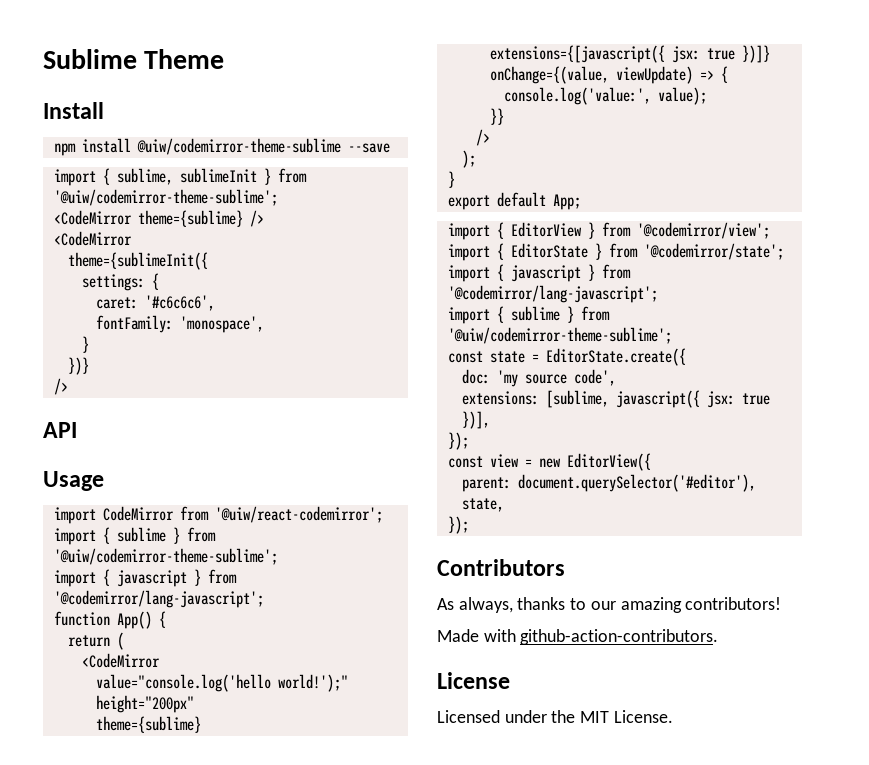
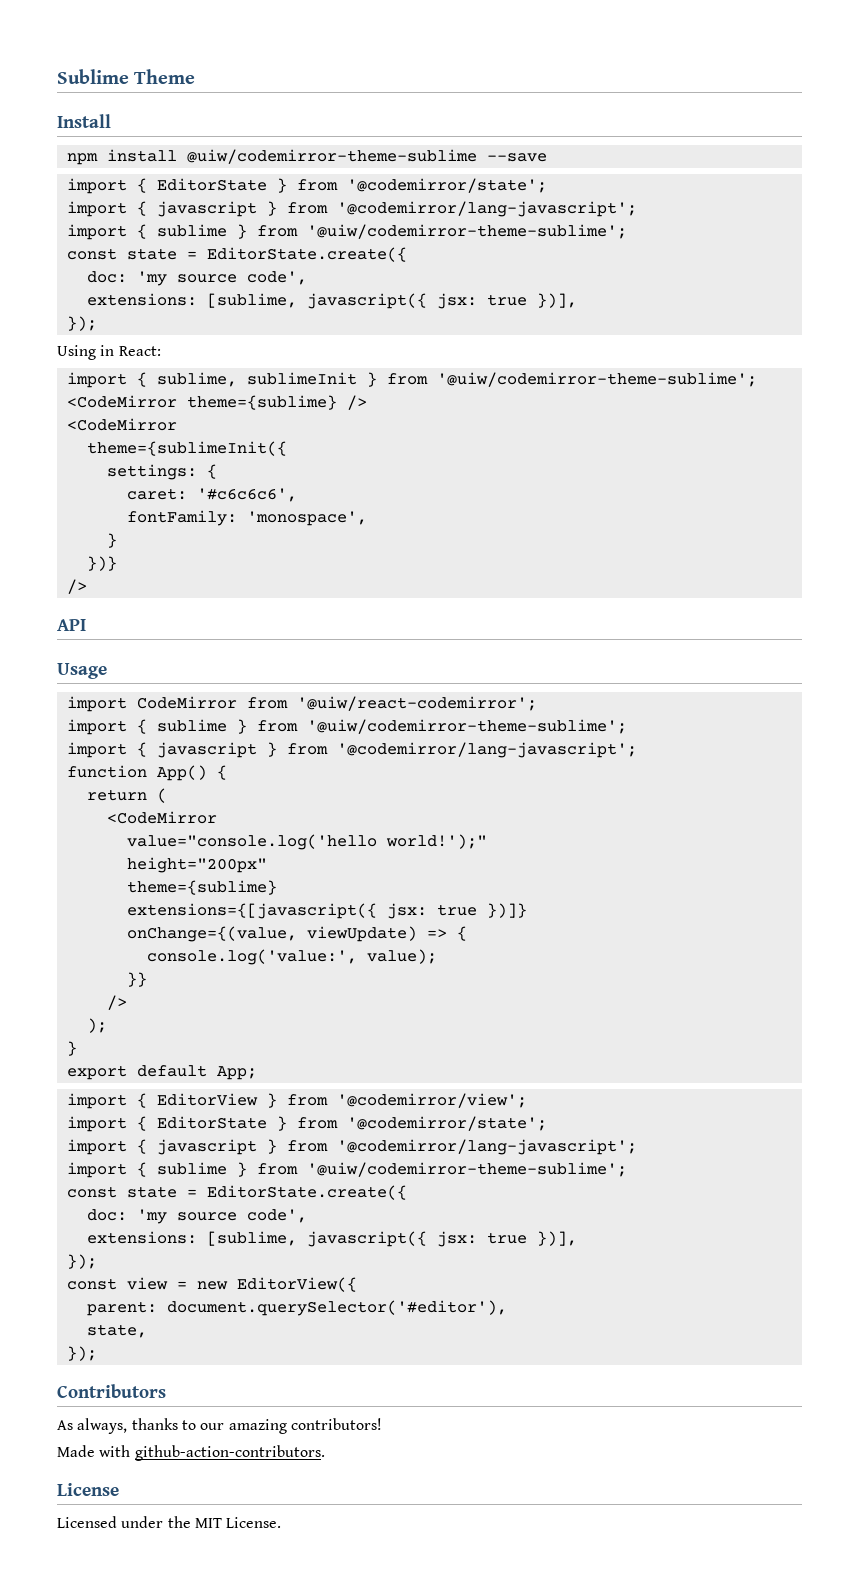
  npm install @uiw/codemirror-theme-sublime --save
+ import { EditorState } from '@codemirror/state';
+ import { javascript } from '@codemirror/lang-javascript';
+ import { sublime } from '@uiw/codemirror-theme-sublime';
+ const state = EditorState.create({
+ doc: 'my source code',
+ extensions: [sublime, javascript({ jsx: true })],
+ });
+ Using in React:

